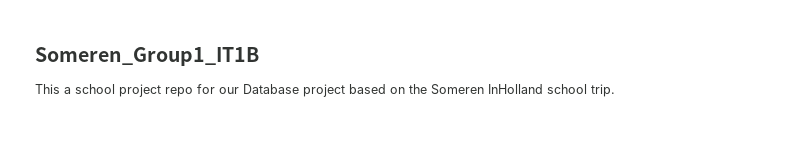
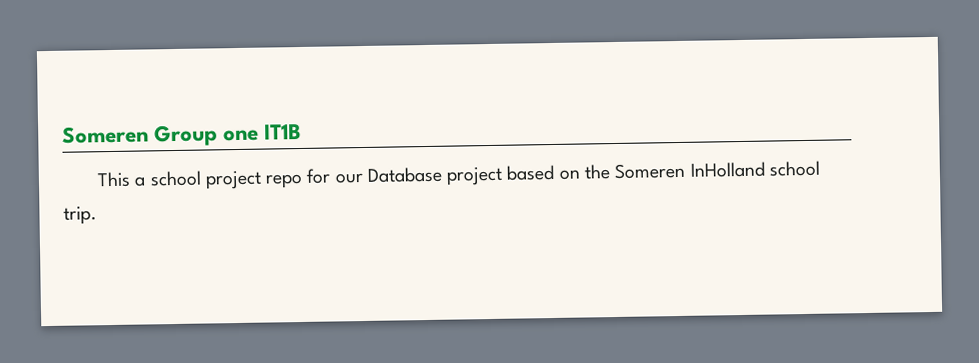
- Someren_Group1_IT1B
+ Someren Group one IT1B

